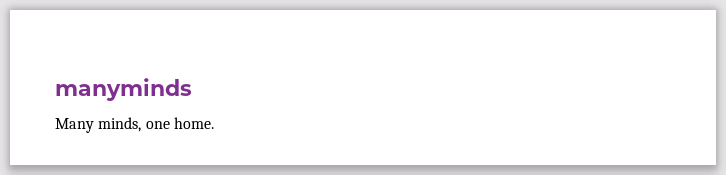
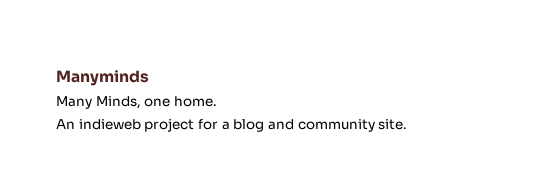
- manyminds
+ Manyminds
- Many minds, one home.
+ Many Minds, one home.
+ An indieweb project for a blog and community site.

